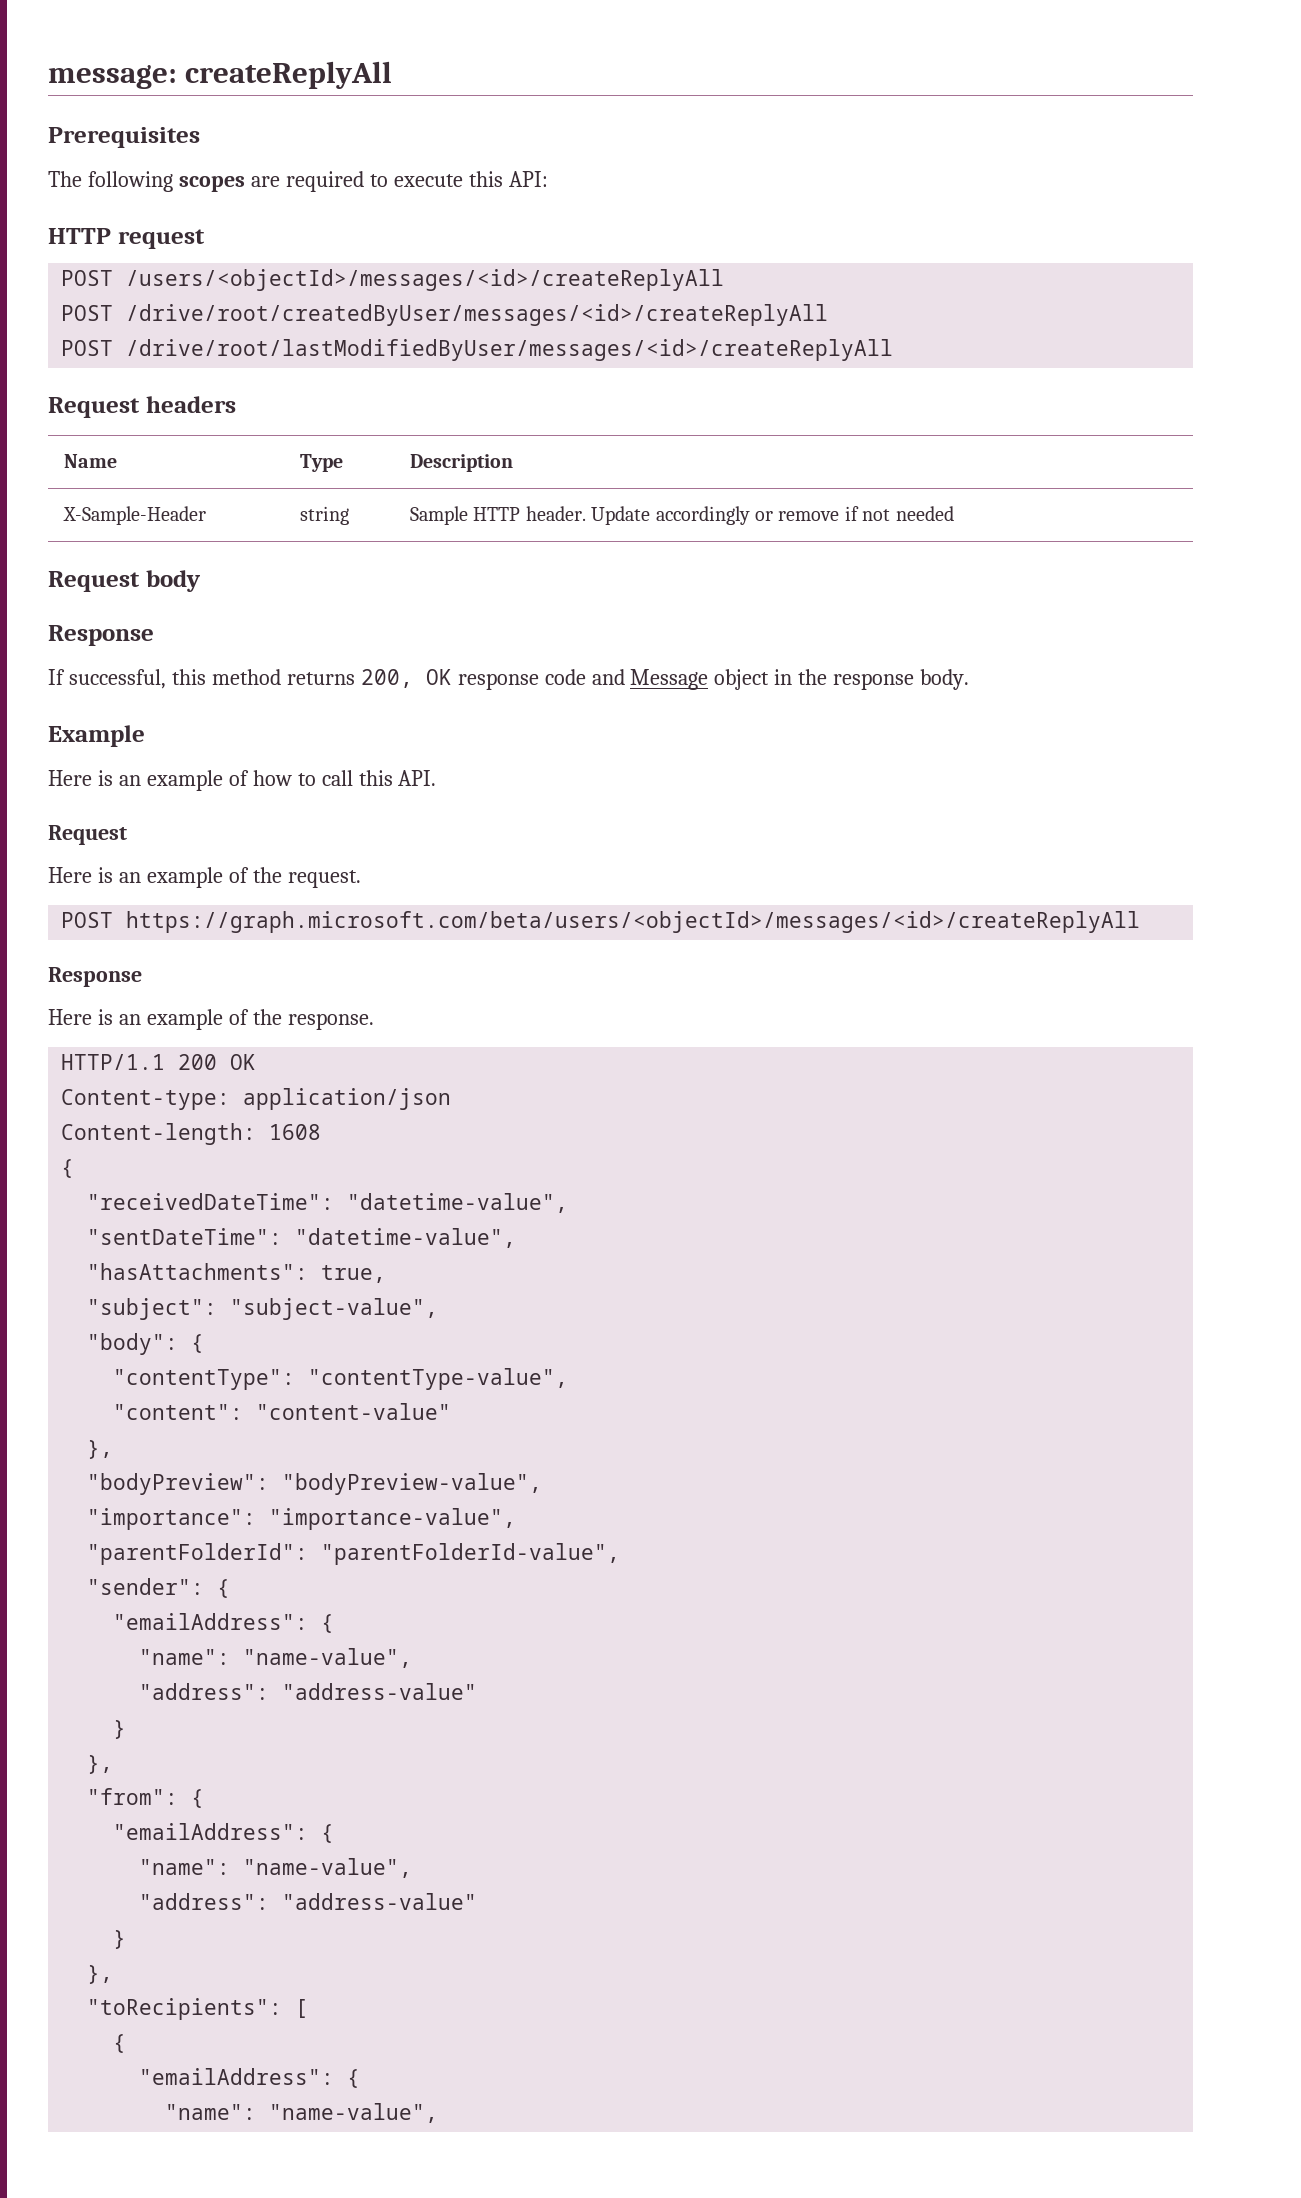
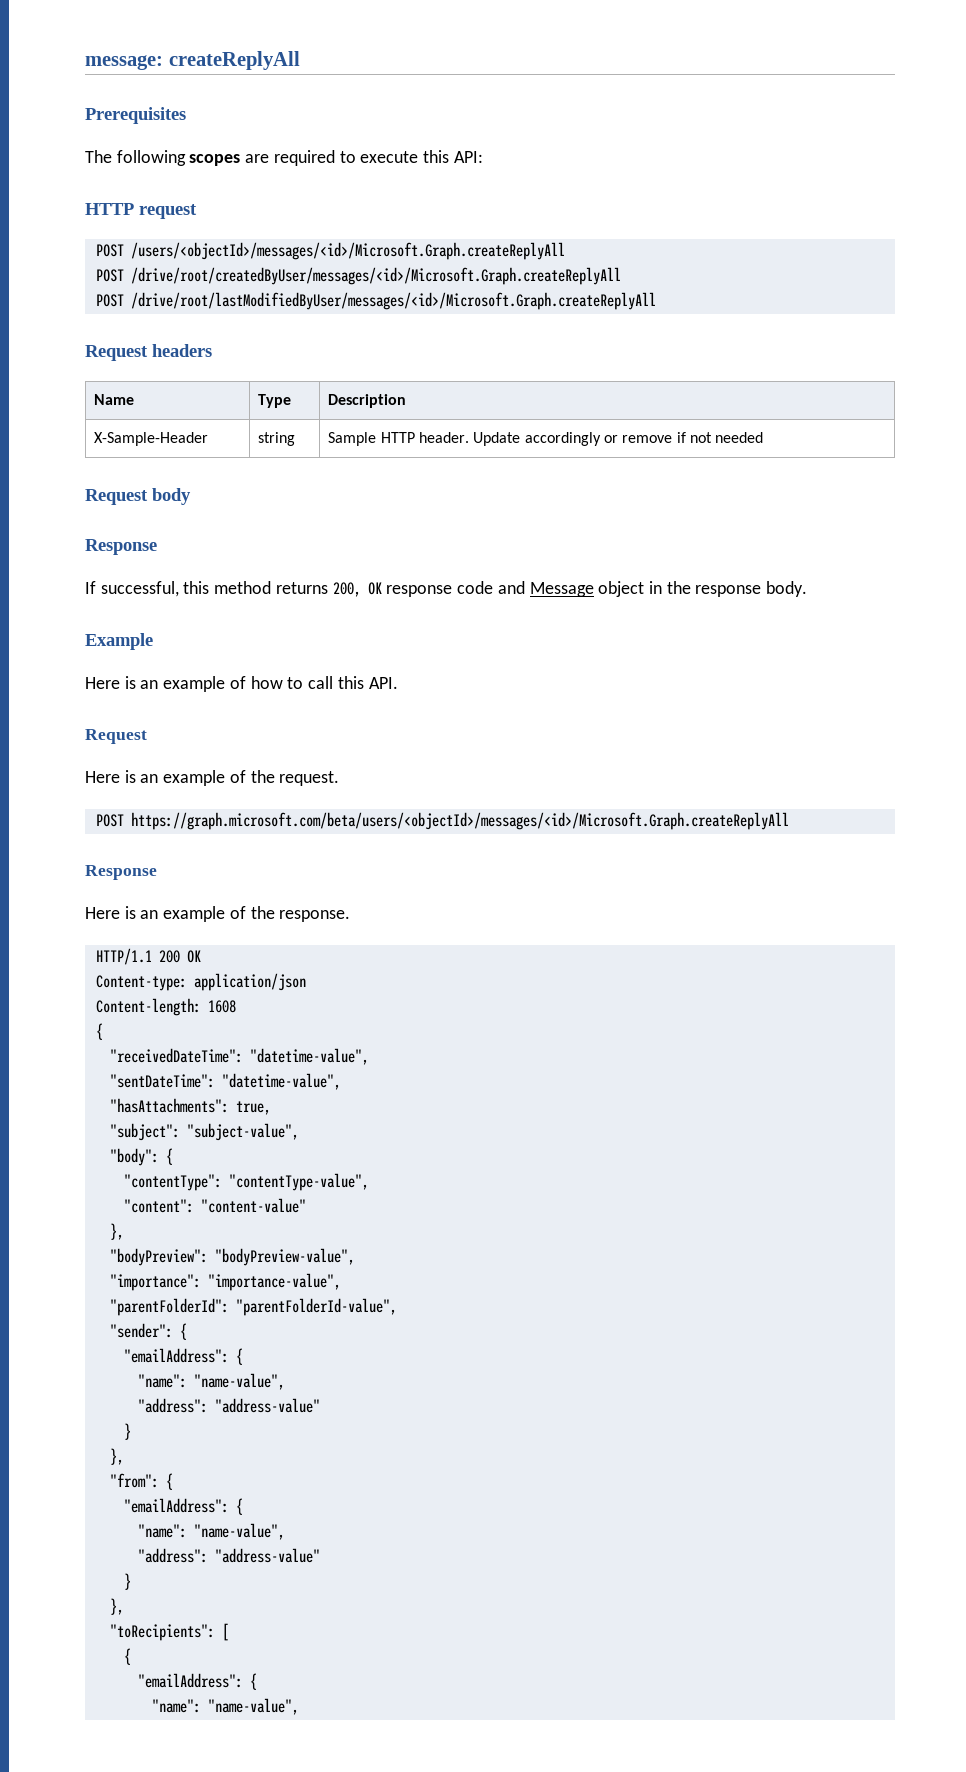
- POST /users/<objectId>/messages/<id>/createReplyAll
- POST /drive/root/createdByUser/messages/<id>/createReplyAll
- POST /drive/root/lastModifiedByUser/messages/<id>/createReplyAll
+ POST /users/<objectId>/messages/<id>/Microsoft.Graph.createReplyAll
+ POST /drive/root/createdByUser/messages/<id>/Microsoft.Graph.createReplyAll
+ POST /drive/root/lastModifiedByUser/messages/<id>/Microsoft.Graph.createReplyAll
- POST https://graph.microsoft.com/beta/users/<objectId>/messages/<id>/createReplyAll
+ POST https://graph.microsoft.com/beta/users/<objectId>/messages/<id>/Microsoft.Graph.createReplyAll

